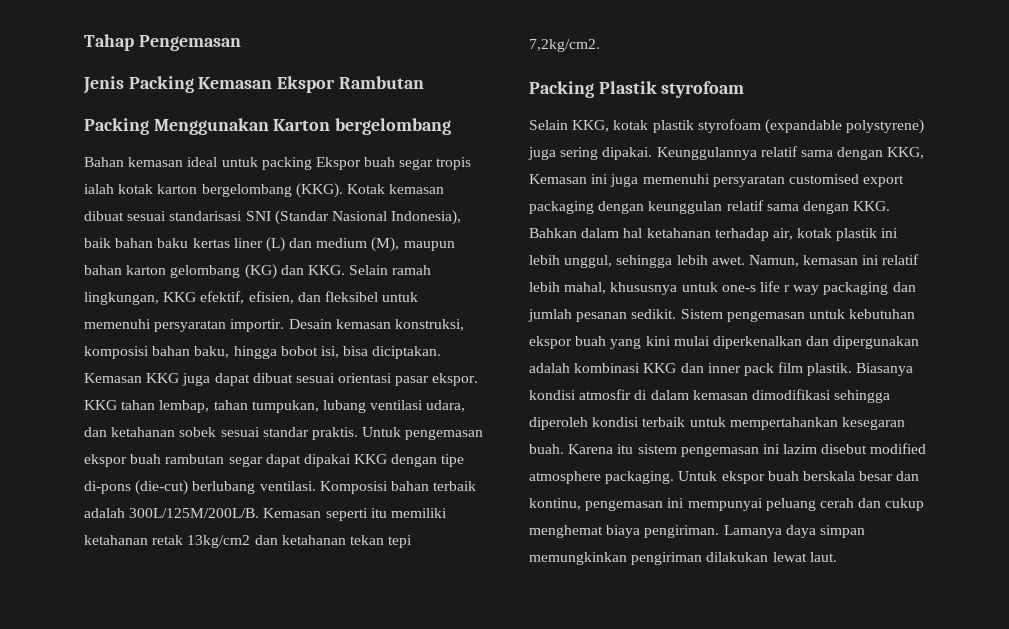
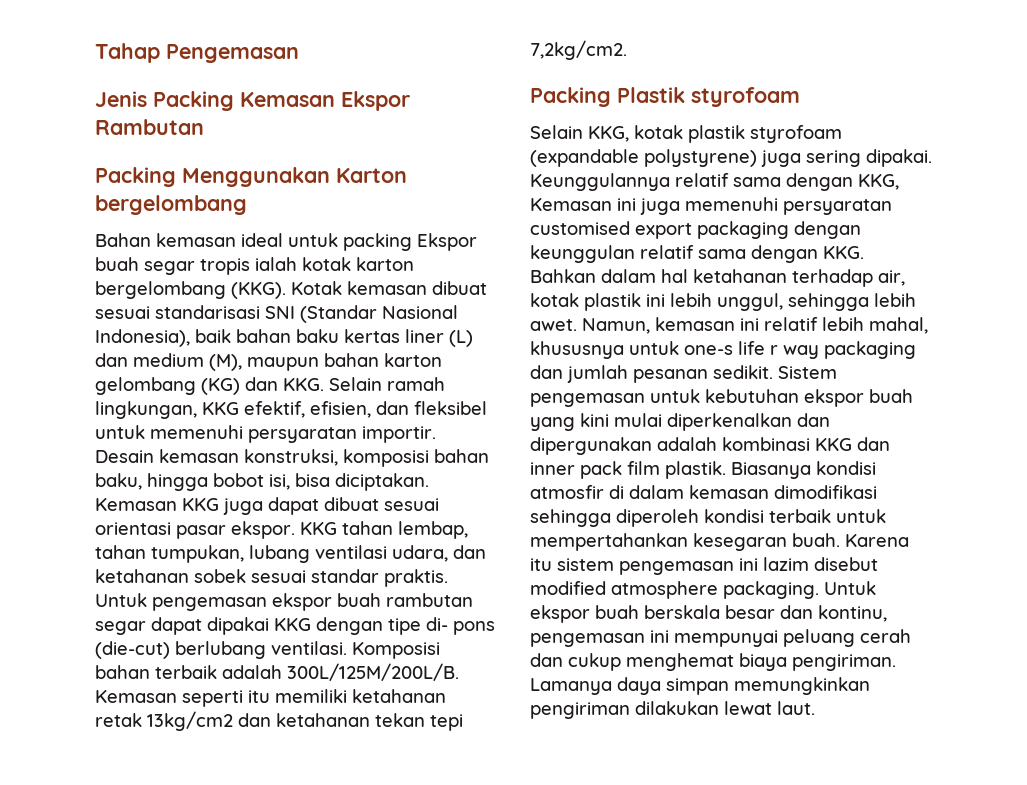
- Untuk pengemasan ekspor buah rambutan segar dapat dipakai KKG dengan tipe di-pons (die-cut) berlubang ventilasi.
+ Untuk pengemasan ekspor buah rambutan segar dapat dipakai KKG dengan tipe di- pons (die-cut) berlubang ventilasi.

